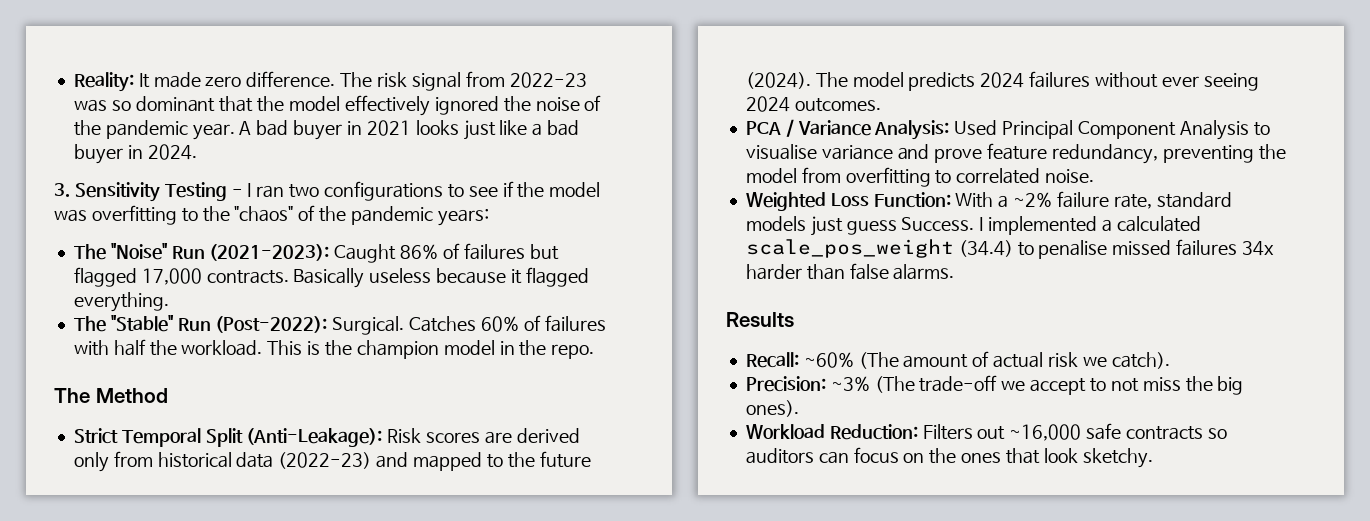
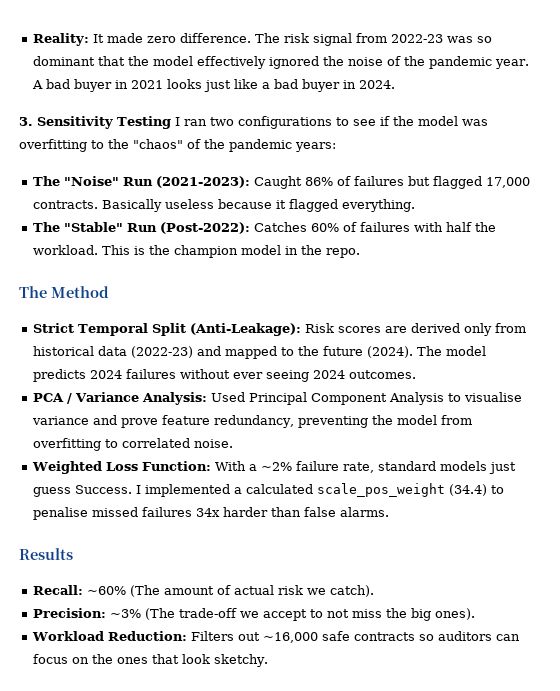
- 3. Sensitivity Testing - I ran two configurations to see if the model was overfitting to the "chaos" of the pandemic years:
+ 3. Sensitivity Testing I ran two configurations to see if the model was overfitting to the "chaos" of the pandemic years:
- The "Stable" Run (Post-2022): Surgical. Catches 60% of failures with half the workload.
+ The "Stable" Run (Post-2022): Catches 60% of failures with half the workload.

